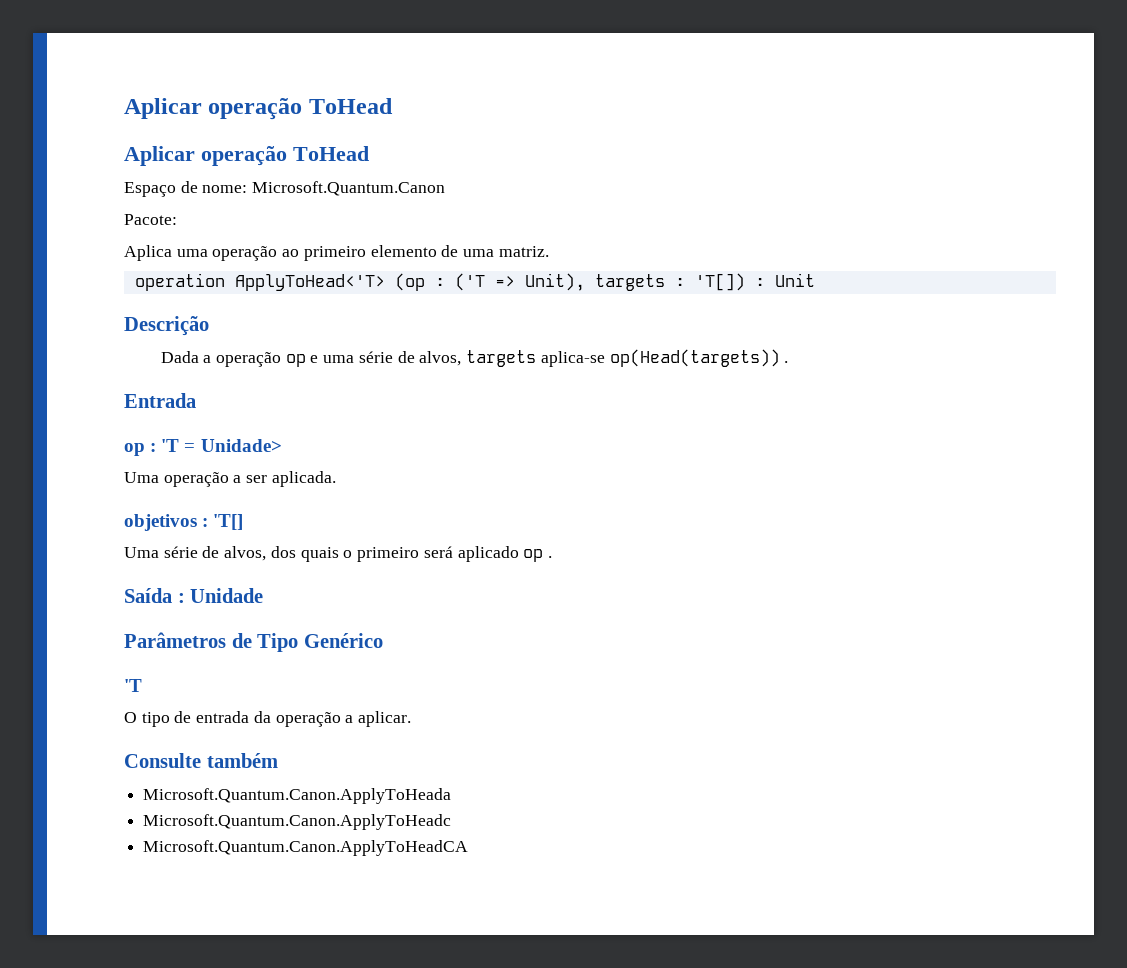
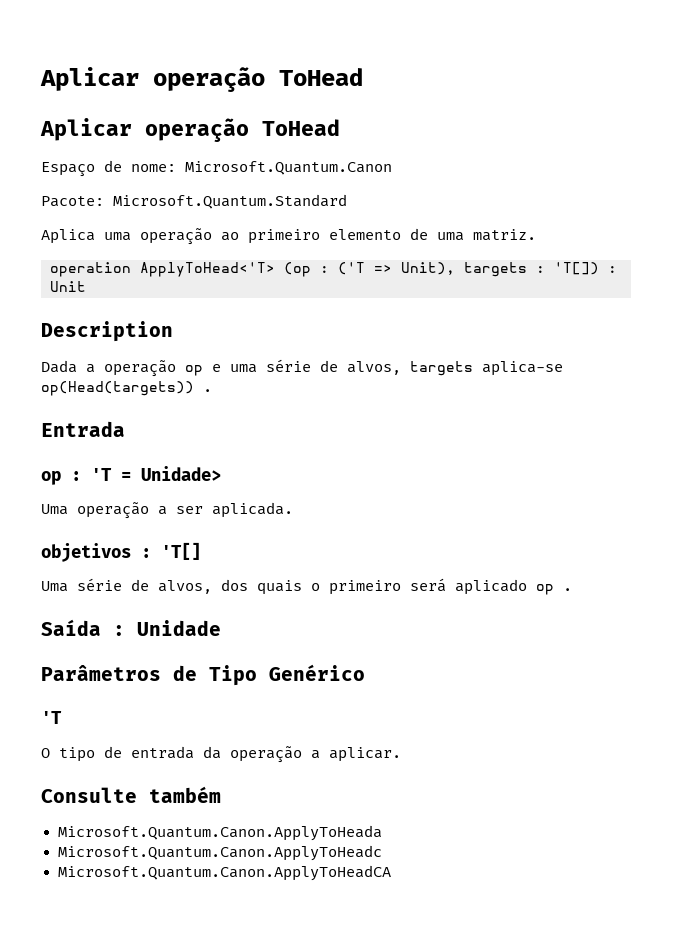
- Pacote:
+ Pacote: Microsoft.Quantum.Standard
- Descrição
+ Description

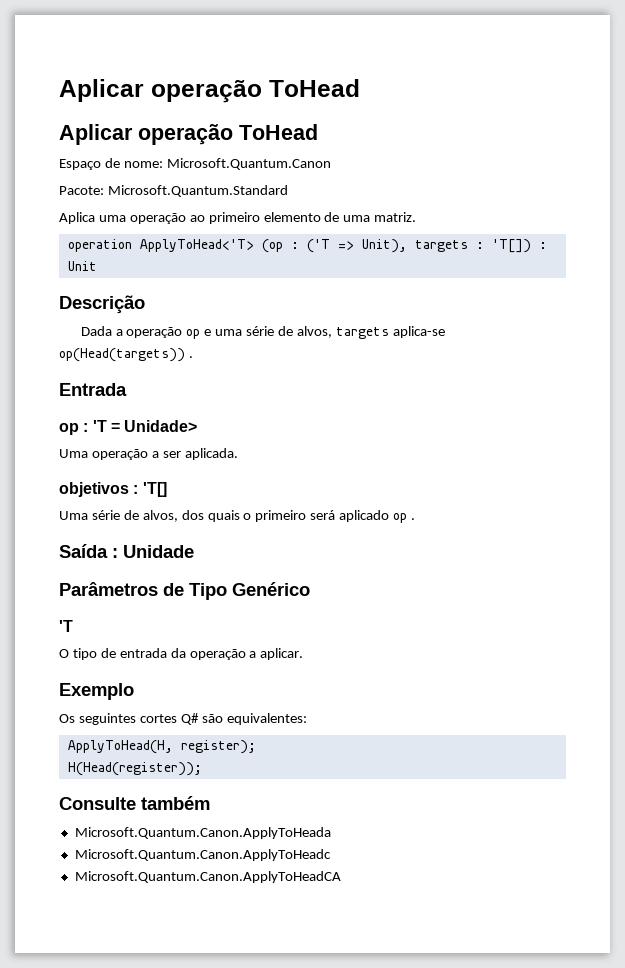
- Description
+ Descrição
+ Exemplo
+ Os seguintes cortes Q# são equivalentes:
+ ApplyToHead(H, register);
+ H(Head(register));

